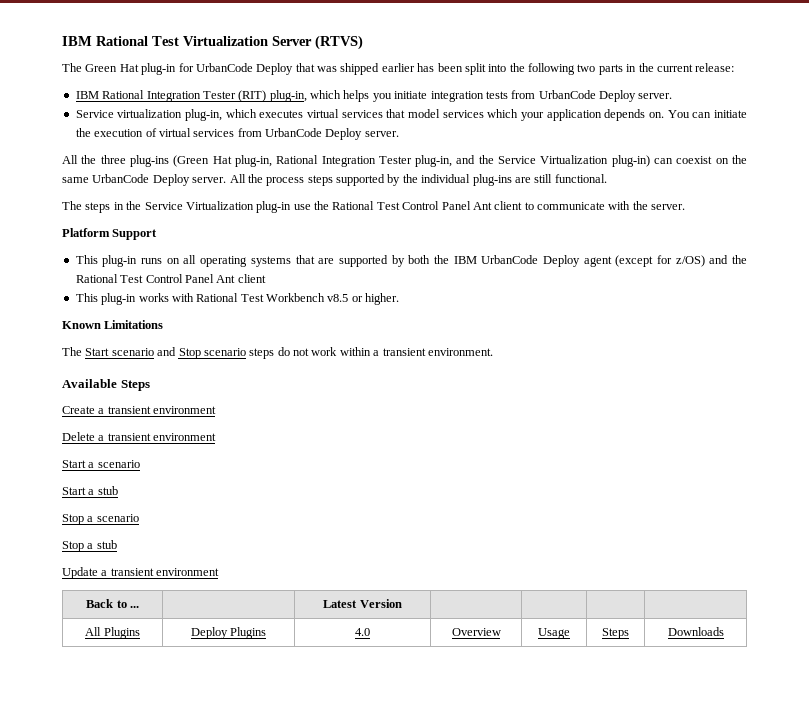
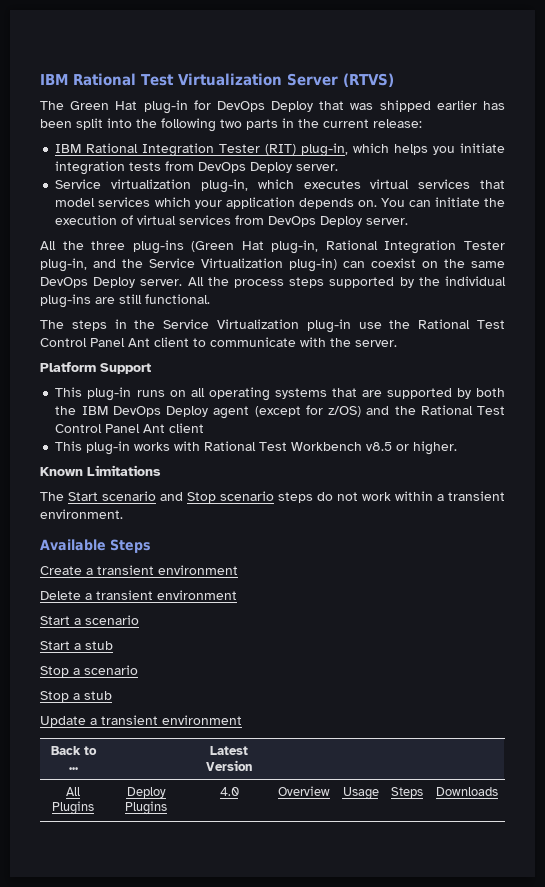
- The Green Hat plug-in for UrbanCode Deploy that was shipped earlier has been split into the following two parts in the current release:
+ The Green Hat plug-in for DevOps Deploy that was shipped earlier has been split into the following two parts in the current release:
- IBM Rational Integration Tester (RIT) plug-in, which helps you initiate integration tests from UrbanCode Deploy server.
+ IBM Rational Integration Tester (RIT) plug-in, which helps you initiate integration tests from DevOps Deploy server.
- You can initiate the execution of virtual services from UrbanCode Deploy server.
+ You can initiate the execution of virtual services from DevOps Deploy server.
- All the three plug-ins (Green Hat plug-in, Rational Integration Tester plug-in, and the Service Virtualization plug-in) can coexist on the same UrbanCode Deploy server.
+ All the three plug-ins (Green Hat plug-in, Rational Integration Tester plug-in, and the Service Virtualization plug-in) can coexist on the same DevOps Deploy server.
- This plug-in runs on all operating systems that are supported by both the IBM UrbanCode Deploy agent (except for z/OS) and the Rational Test Control Panel Ant client
+ This plug-in runs on all operating systems that are supported by both the IBM DevOps Deploy agent (except for z/OS) and the Rational Test Control Panel Ant client

